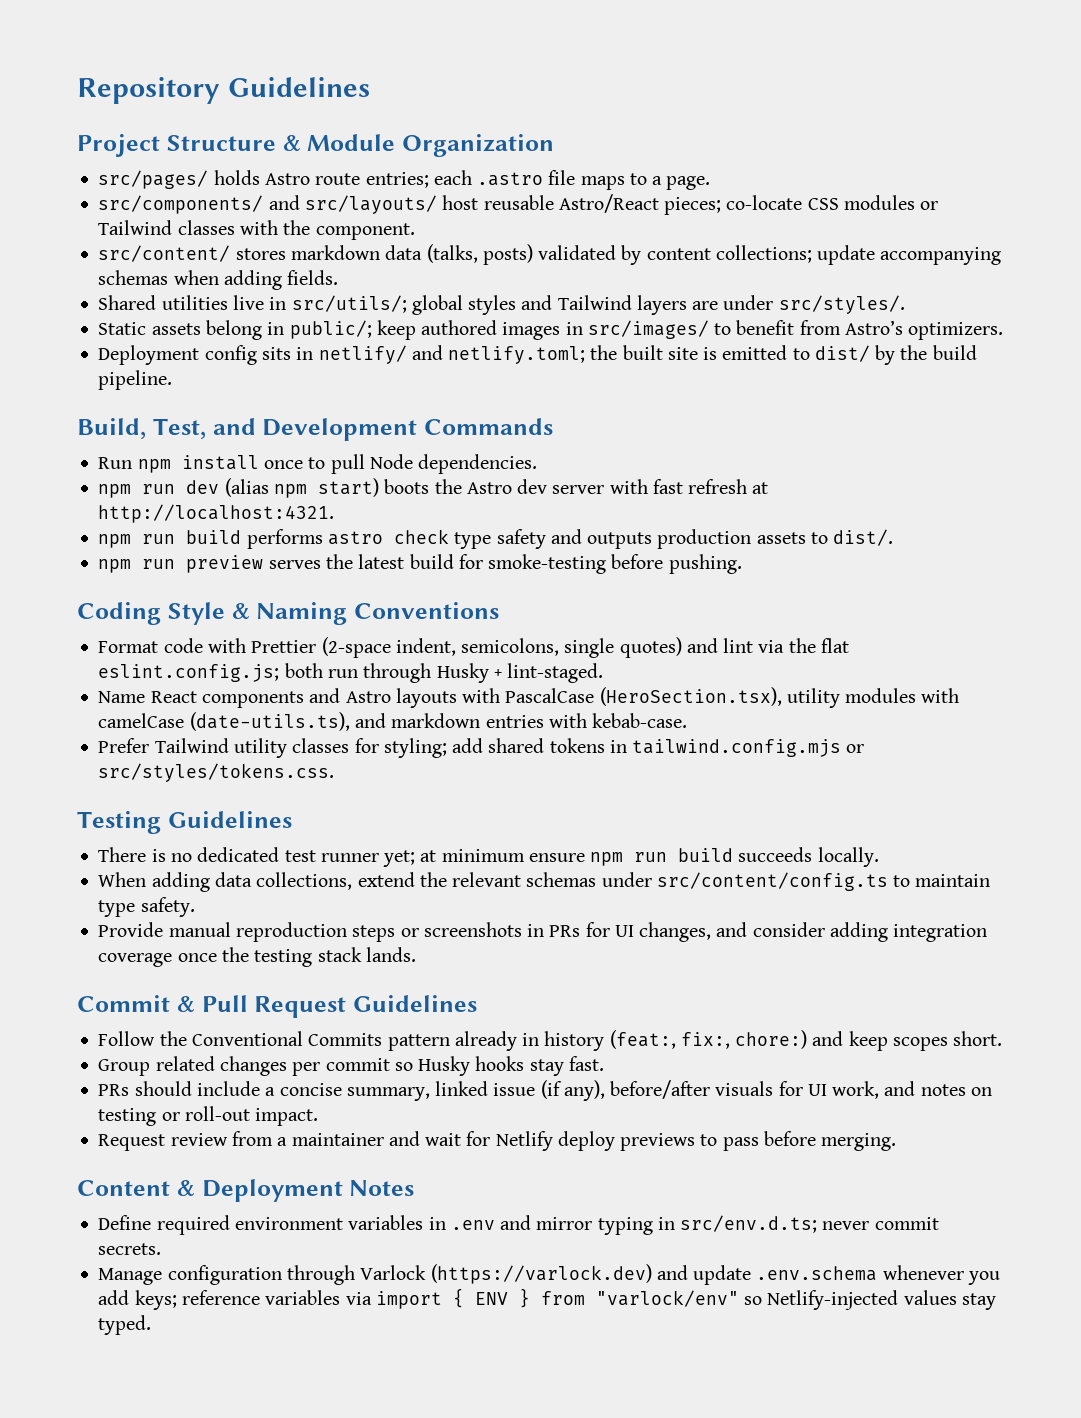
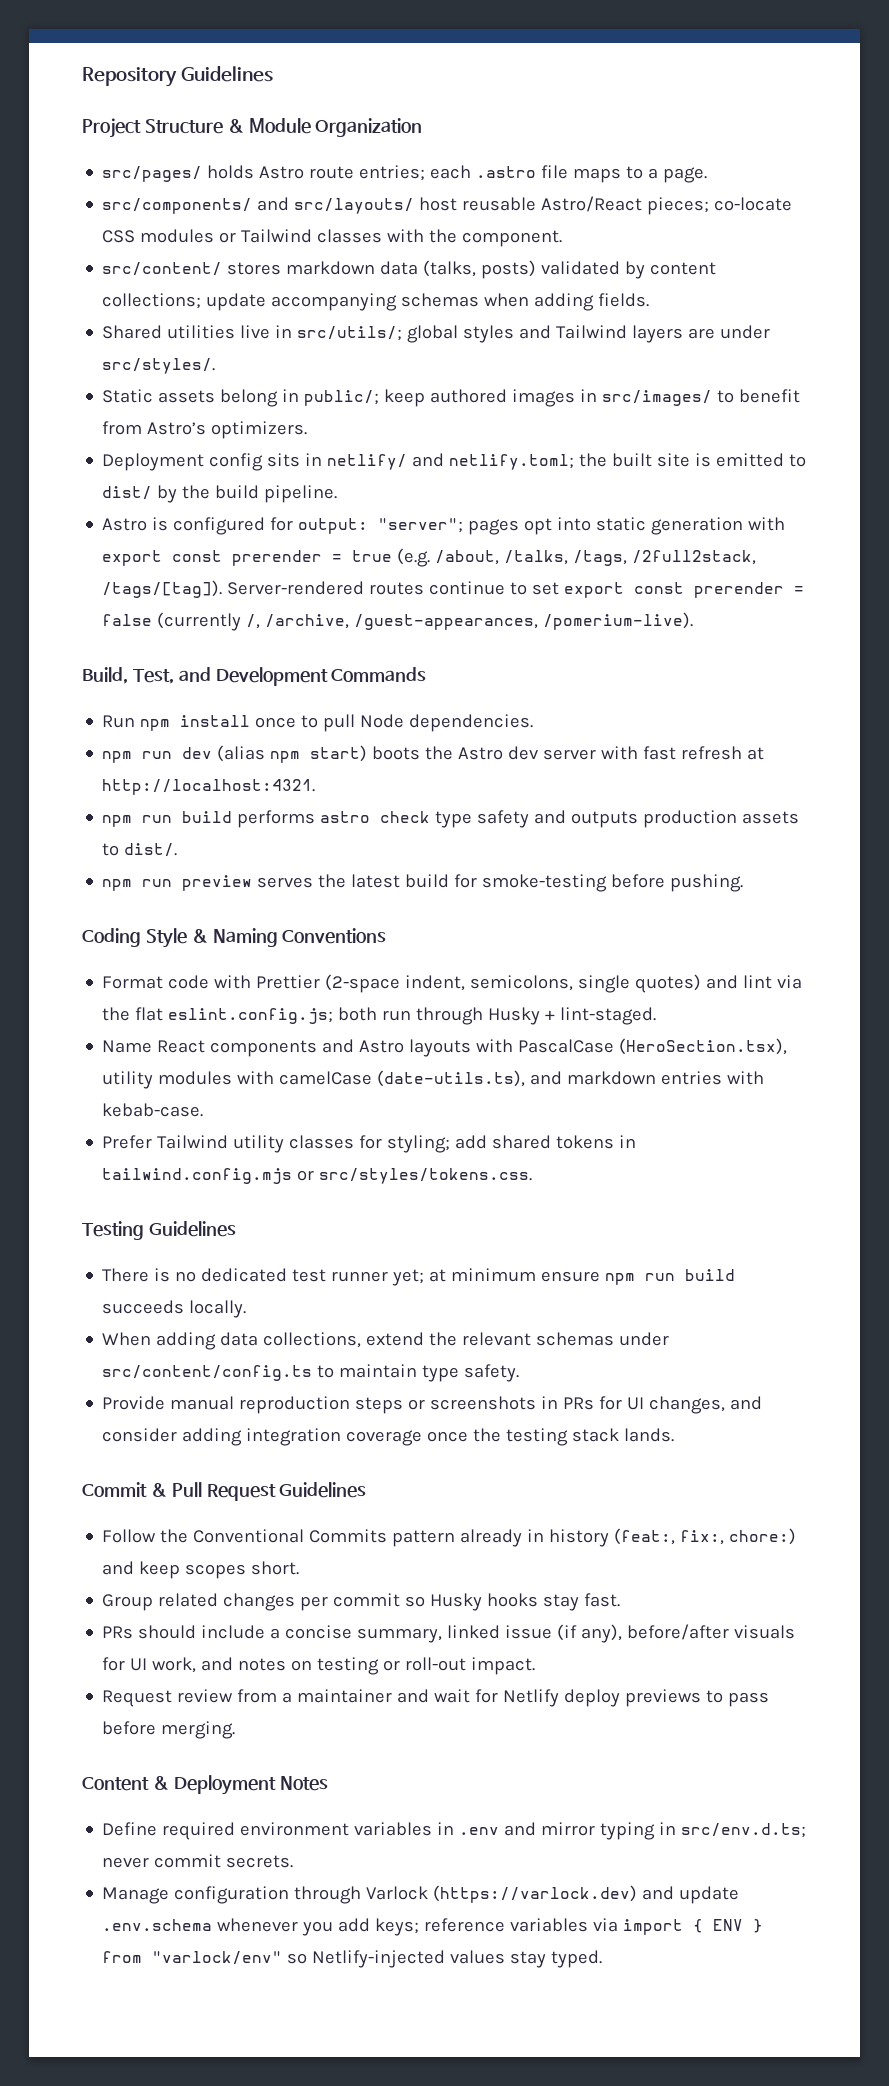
+ Astro is configured for output: "server"; pages opt into static generation with export const prerender = true (e.g. /about, /talks, /tags, /2full2stack, /tags/[tag]). Server-rendered routes continue to set export const prerender = false (currently /, /archive, /guest-appearances, /pomerium-live).

